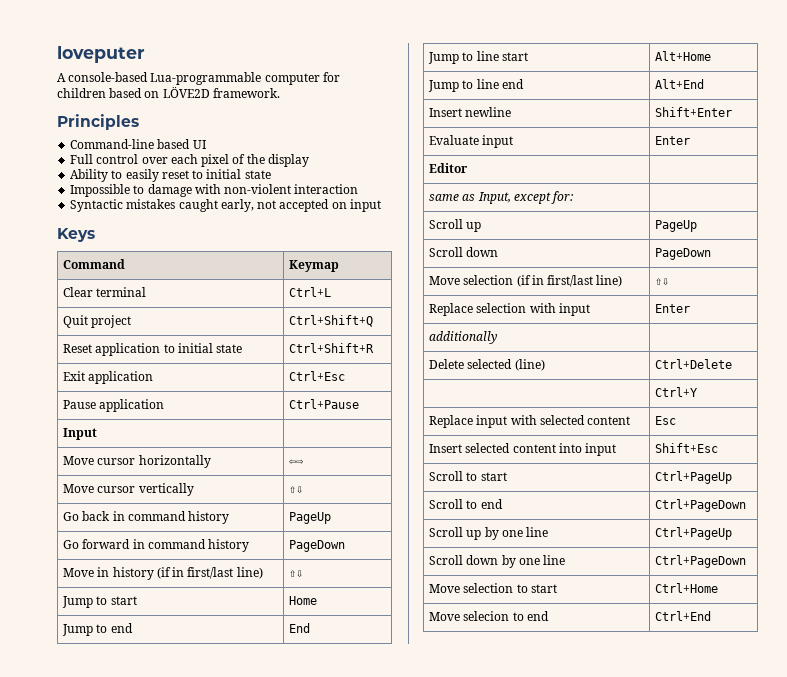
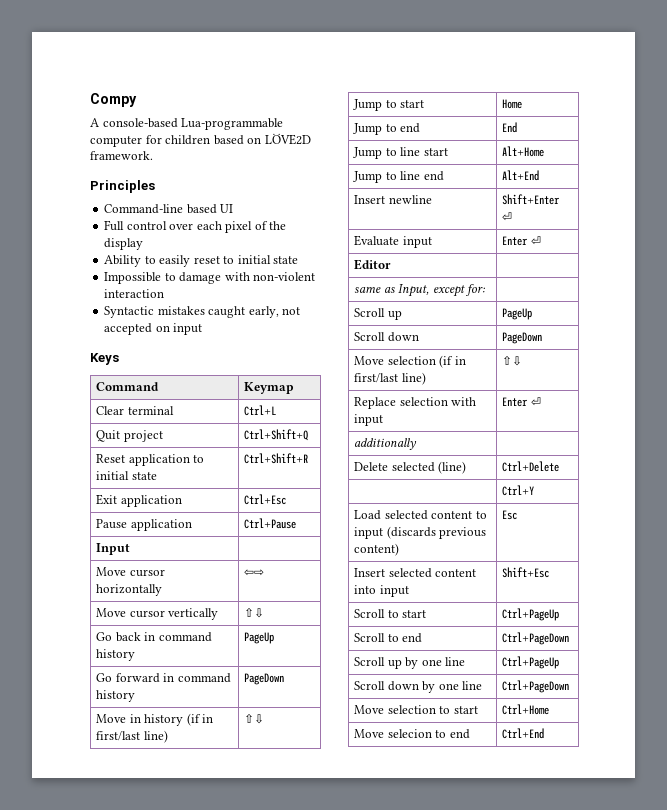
- loveputer
+ Compy
- Insert newline | Shift+Enter
+ Insert newline | Shift+Enter ⏎
- Evaluate input | Enter
+ Evaluate input | Enter ⏎
- Replace selection with input | Enter
+ Replace selection with input | Enter ⏎
- Replace input with selected content | Esc
+ Load selected content to input (discards previous content) | Esc

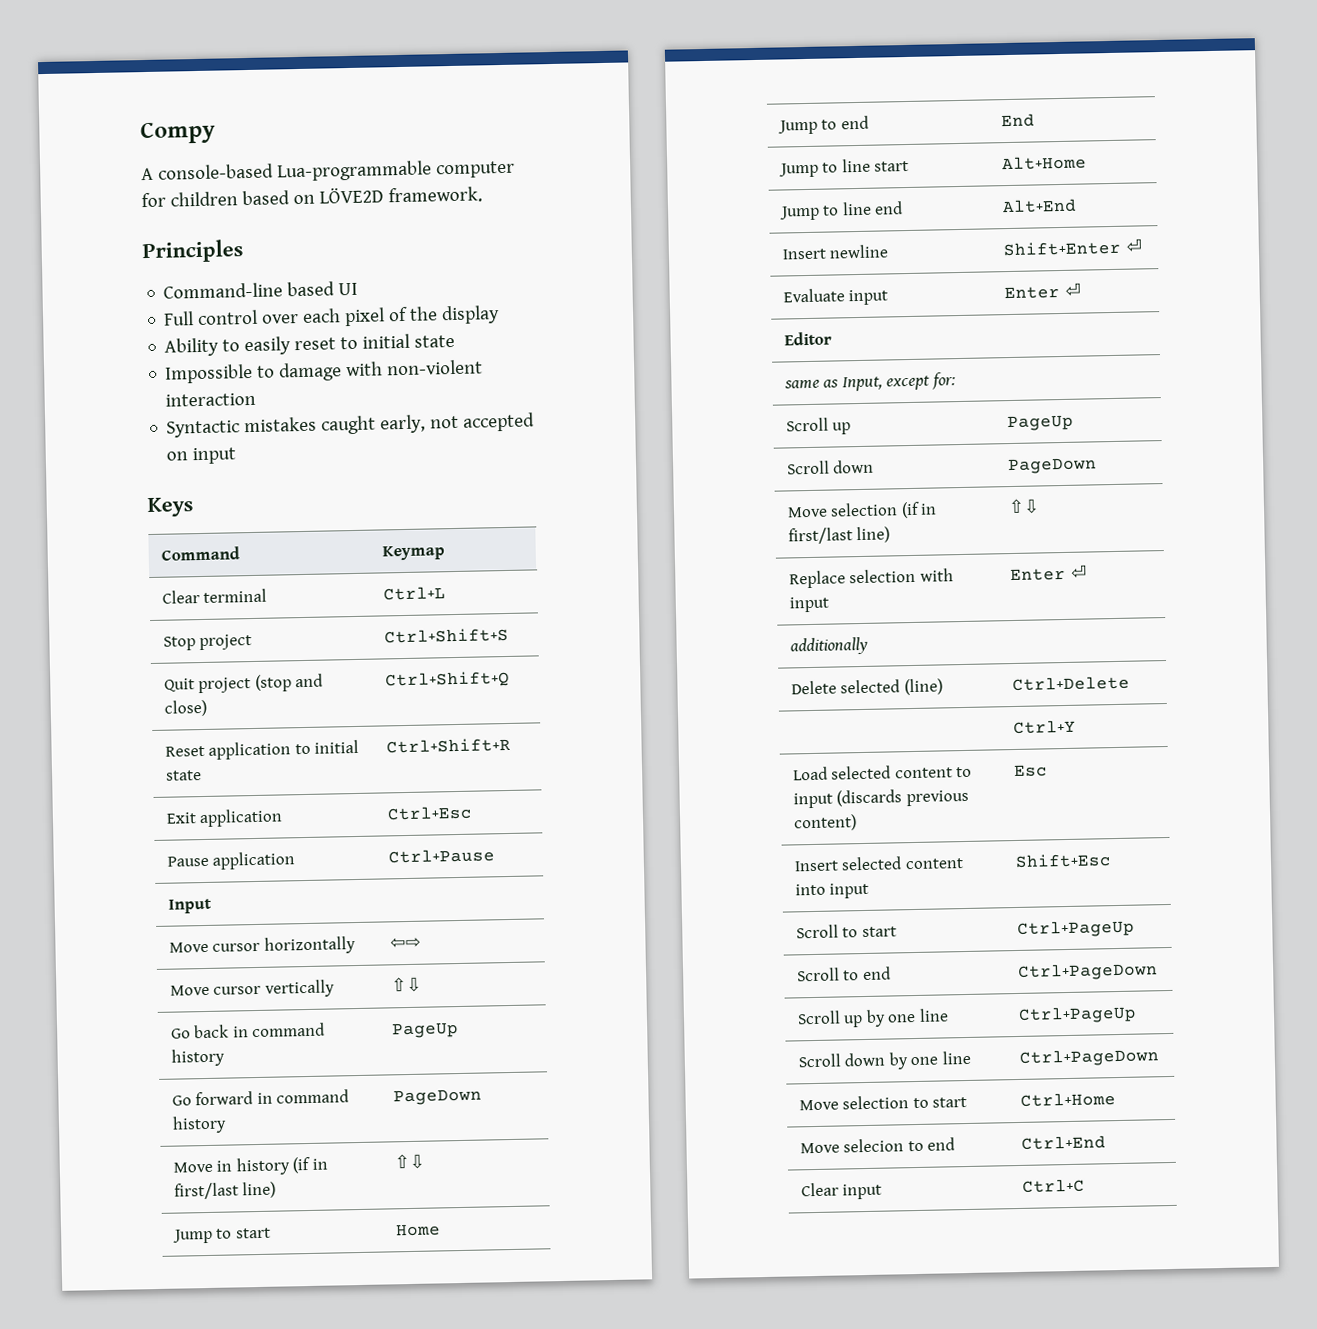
+ Stop project | Ctrl+Shift+S
- Quit project | Ctrl+Shift+Q
+ Quit project (stop and close) | Ctrl+Shift+Q
+ Clear input | Ctrl+C

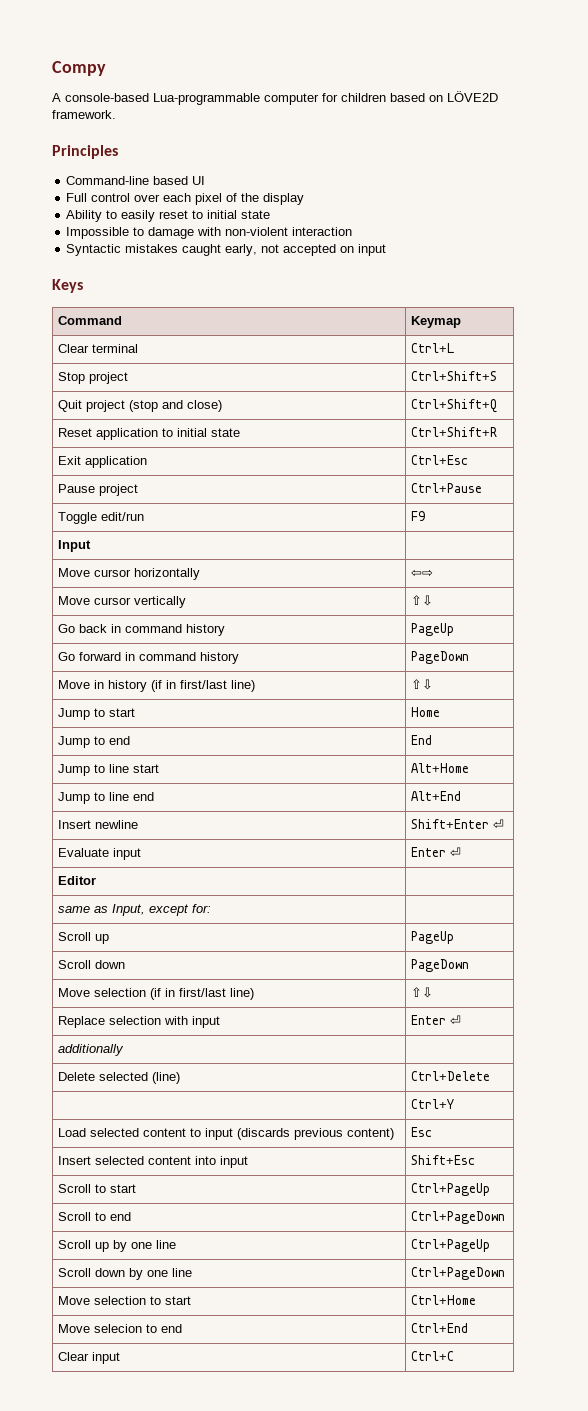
- Pause application | Ctrl+Pause
+ Pause project | Ctrl+Pause
+ Toggle edit/run | F9

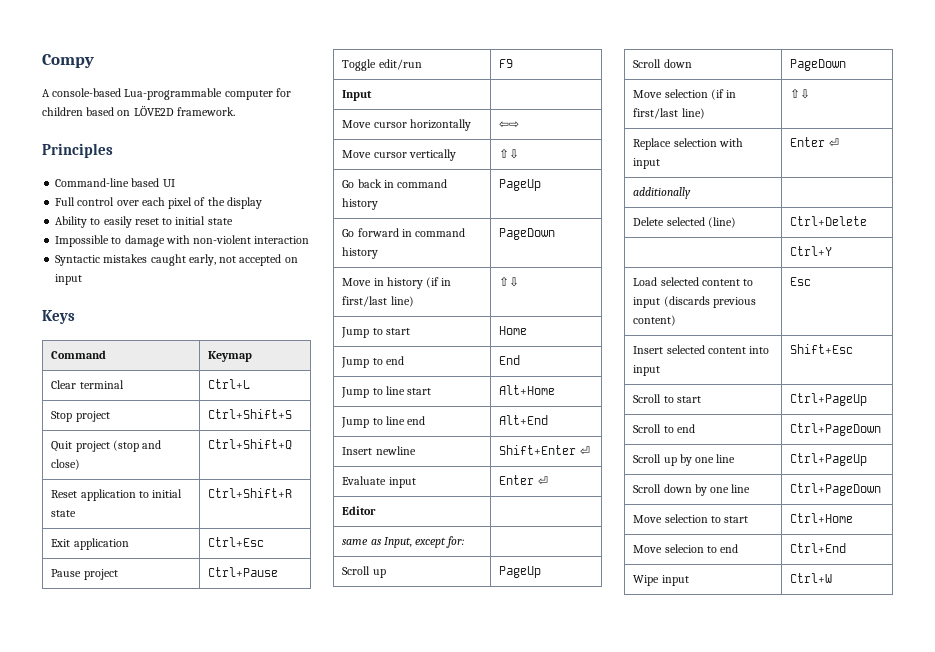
- Clear input | Ctrl+C
+ Wipe input | Ctrl+W

